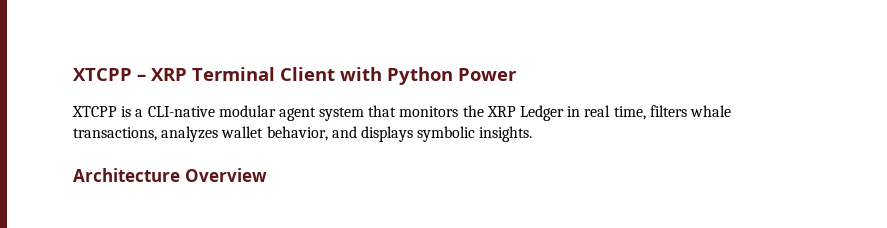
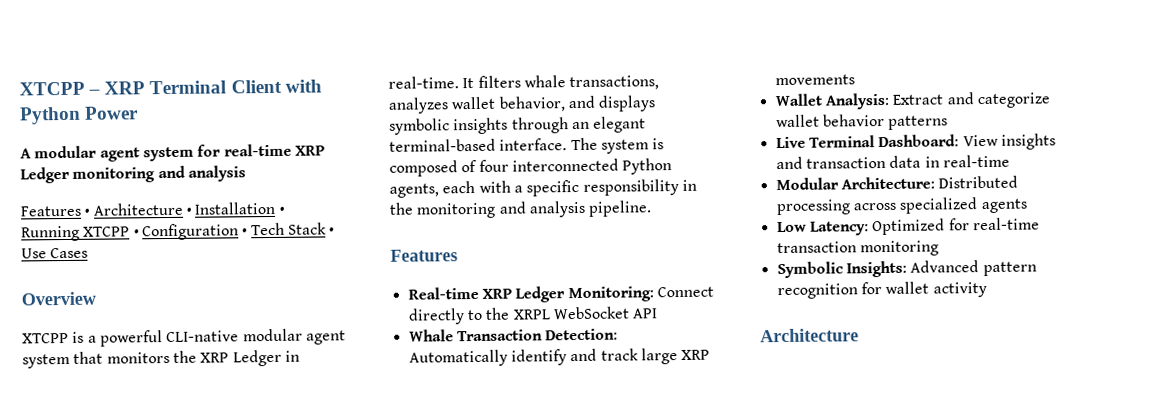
+ A modular agent system for real-time XRP Ledger monitoring and analysis
+ Features • Architecture • Installation • Running XTCPP • Configuration • Tech Stack • Use Cases
+ Overview
- XTCPP is a CLI-native modular agent system that monitors the XRP Ledger in real time, filters whale transactions, analyzes wallet behavior, and displays symbolic insights.
- Architecture Overview
+ XTCPP is a powerful CLI-native modular agent system that monitors the XRP Ledger in real-time. It filters whale transactions, analyzes wallet behavior, and displays symbolic insights through an elegant terminal-based interface. The system is composed of four interconnected Python agents, each with a specific responsibility in the monitoring and analysis pipeline.
+ Features
+ Real-time XRP Ledger Monitoring: Connect directly to the XRPL WebSocket API
+ Whale Transaction Detection: Automatically identify and track large XRP movements
+ Wallet Analysis: Extract and categorize wallet behavior patterns
+ Live Terminal Dashboard: View insights and transaction data in real-time
+ Modular Architecture: Distributed processing across specialized agents
+ Low Latency: Optimized for real-time transaction monitoring
+ Symbolic Insights: Advanced pattern recognition for wallet activity
+ Architecture

